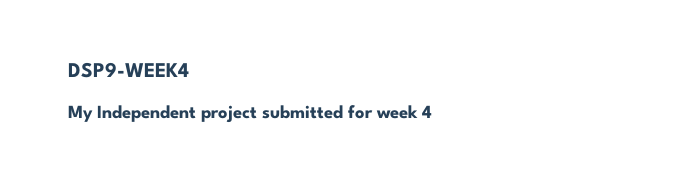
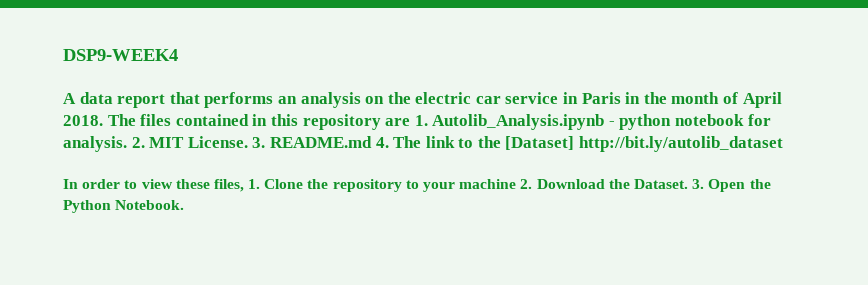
- My Independent project submitted for week 4
+ A data report that performs an analysis on the electric car service in Paris in the month of April 2018. The files contained in this repository are 1. Autolib_Analysis.ipynb - python notebook for analysis. 2. MIT License. 3. README.md 4. The link to the [Dataset] http://bit.ly/autolib_dataset
+ In order to view these files, 1. Clone the repository to your machine 2. Download the Dataset. 3. Open the Python Notebook.

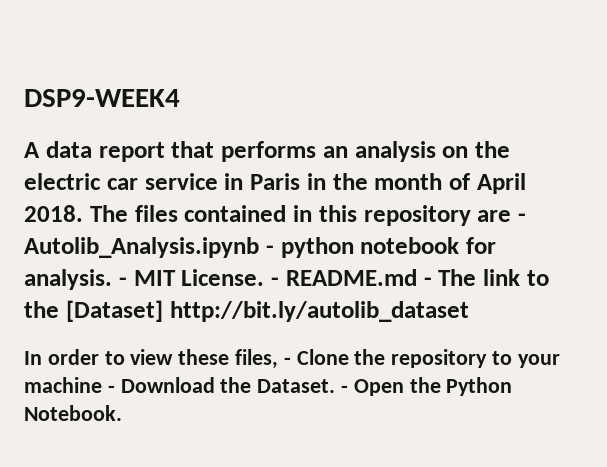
- The files contained in this repository are 1. Autolib_Analysis.ipynb - python notebook for analysis.
+ The files contained in this repository are - Autolib_Analysis.ipynb - python notebook for analysis.
- 2. MIT License.
+ - MIT License.
- 3. README.md 4. The link to the [Dataset] http://bit.ly/autolib_dataset
+ - README.md - The link to the [Dataset] http://bit.ly/autolib_dataset
- In order to view these files, 1. Clone the repository to your machine 2. Download the Dataset.
+ In order to view these files, - Clone the repository to your machine - Download the Dataset.
- 3. Open the Python Notebook.
+ - Open the Python Notebook.

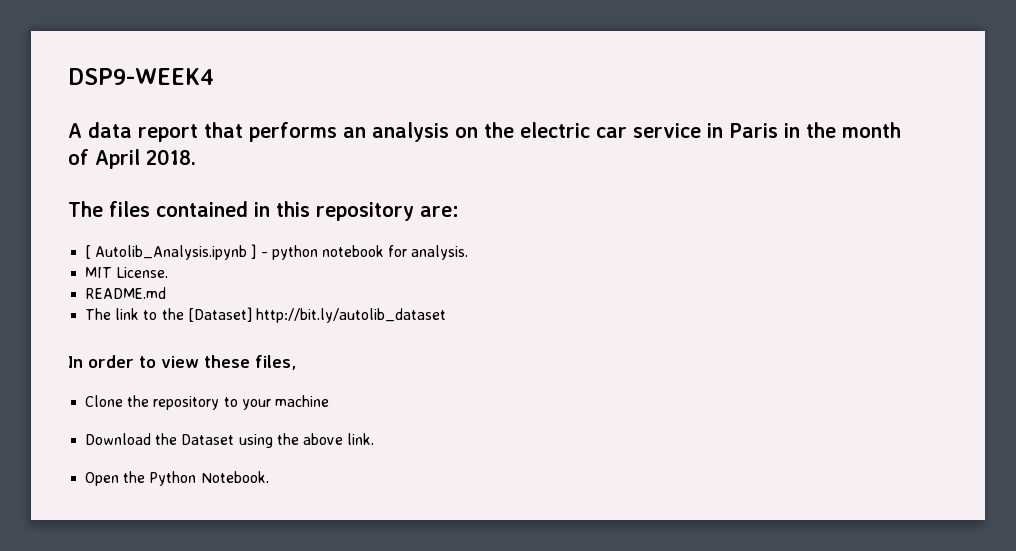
- A data report that performs an analysis on the electric car service in Paris in the month of April 2018. The files contained in this repository are - Autolib_Analysis.ipynb - python notebook for analysis. - MIT License. - README.md - The link to the [Dataset] http://bit.ly/autolib_dataset
+ A data report that performs an analysis on the electric car service in Paris in the month of April 2018.
+ The files contained in this repository are:
+ [ Autolib_Analysis.ipynb ] - python notebook for analysis.
+ MIT License.
+ README.md
+ The link to the [Dataset] http://bit.ly/autolib_dataset
- In order to view these files, - Clone the repository to your machine - Download the Dataset. - Open the Python Notebook.
+ In order to view these files,
+ Clone the repository to your machine
+ Download the Dataset using the above link.
+ Open the Python Notebook.

